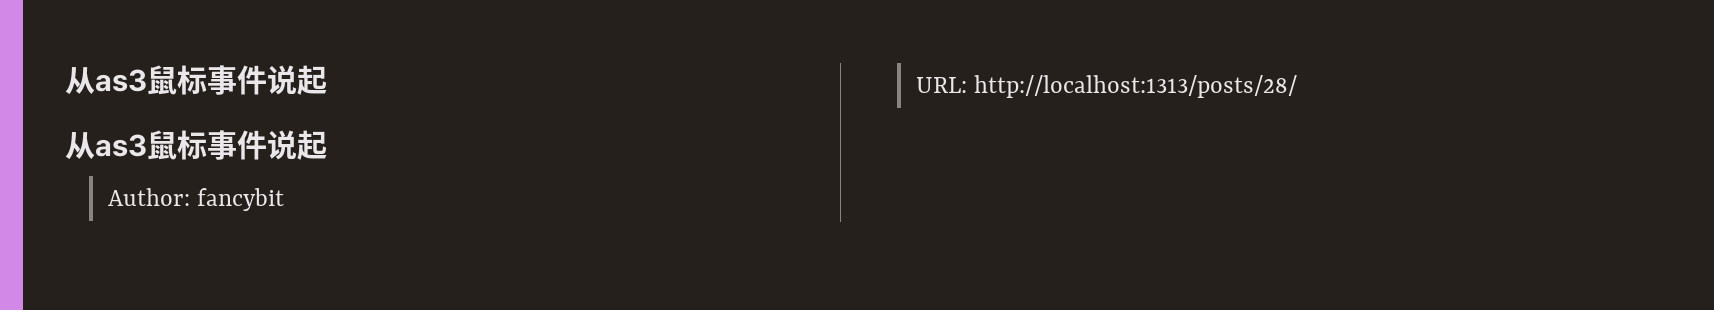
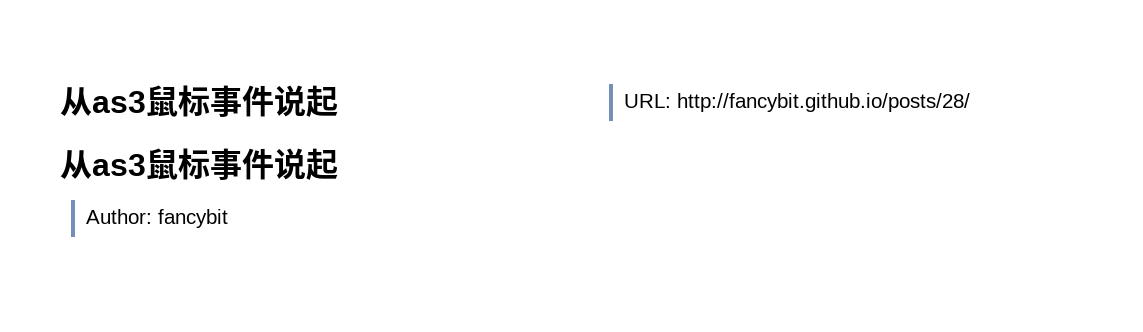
- URL: http://localhost:1313/posts/28/
+ URL: http://fancybit.github.io/posts/28/

